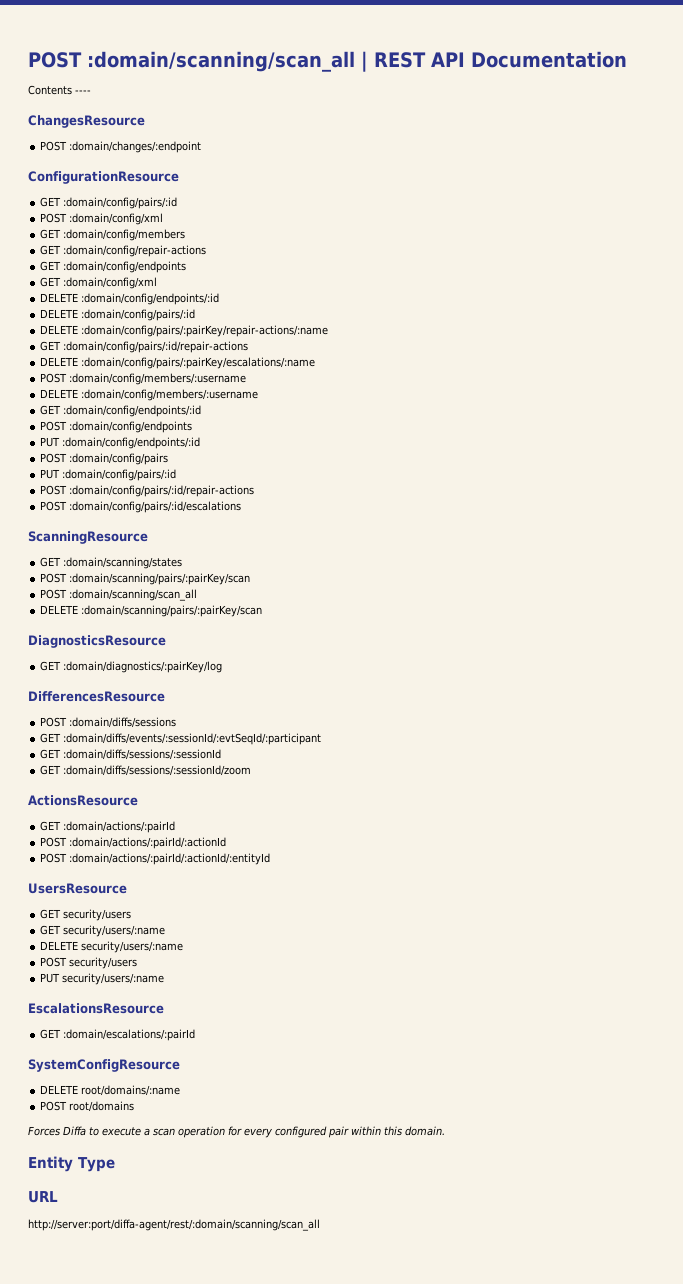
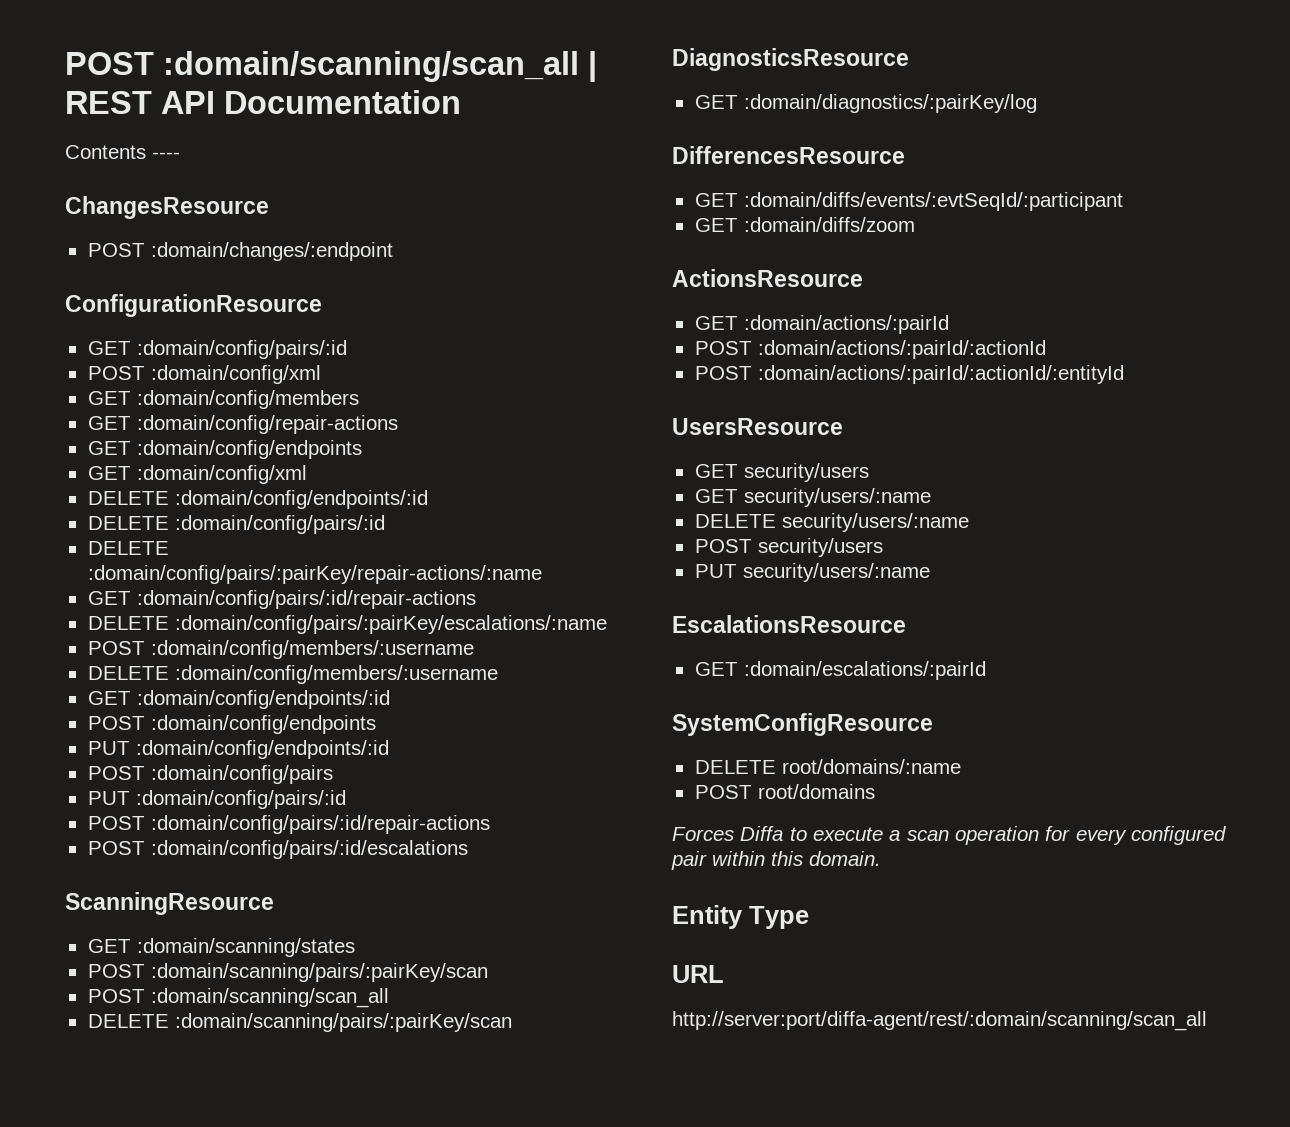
- POST :domain/diffs/sessions
- GET :domain/diffs/events/:sessionId/:evtSeqId/:participant
- GET :domain/diffs/sessions/:sessionId
- GET :domain/diffs/sessions/:sessionId/zoom
+ GET :domain/diffs/events/:evtSeqId/:participant
+ GET :domain/diffs/zoom

